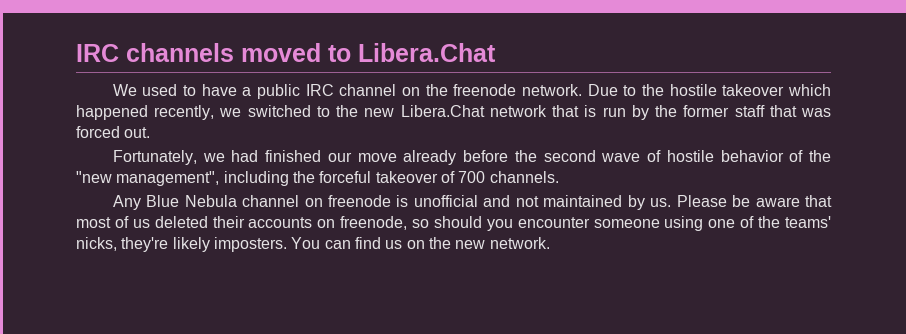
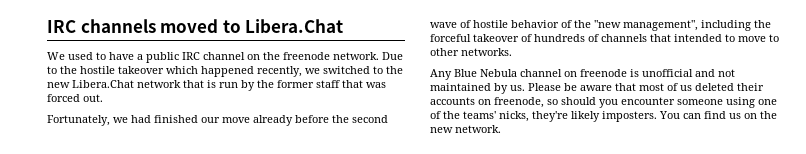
- Fortunately, we had finished our move already before the second wave of hostile behavior of the "new management", including the forceful takeover of 700 channels.
+ Fortunately, we had finished our move already before the second wave of hostile behavior of the "new management", including the forceful takeover of hundreds of channels that intended to move to other networks.

